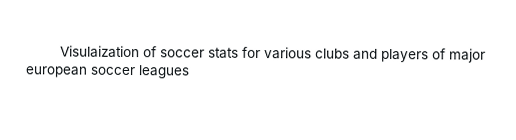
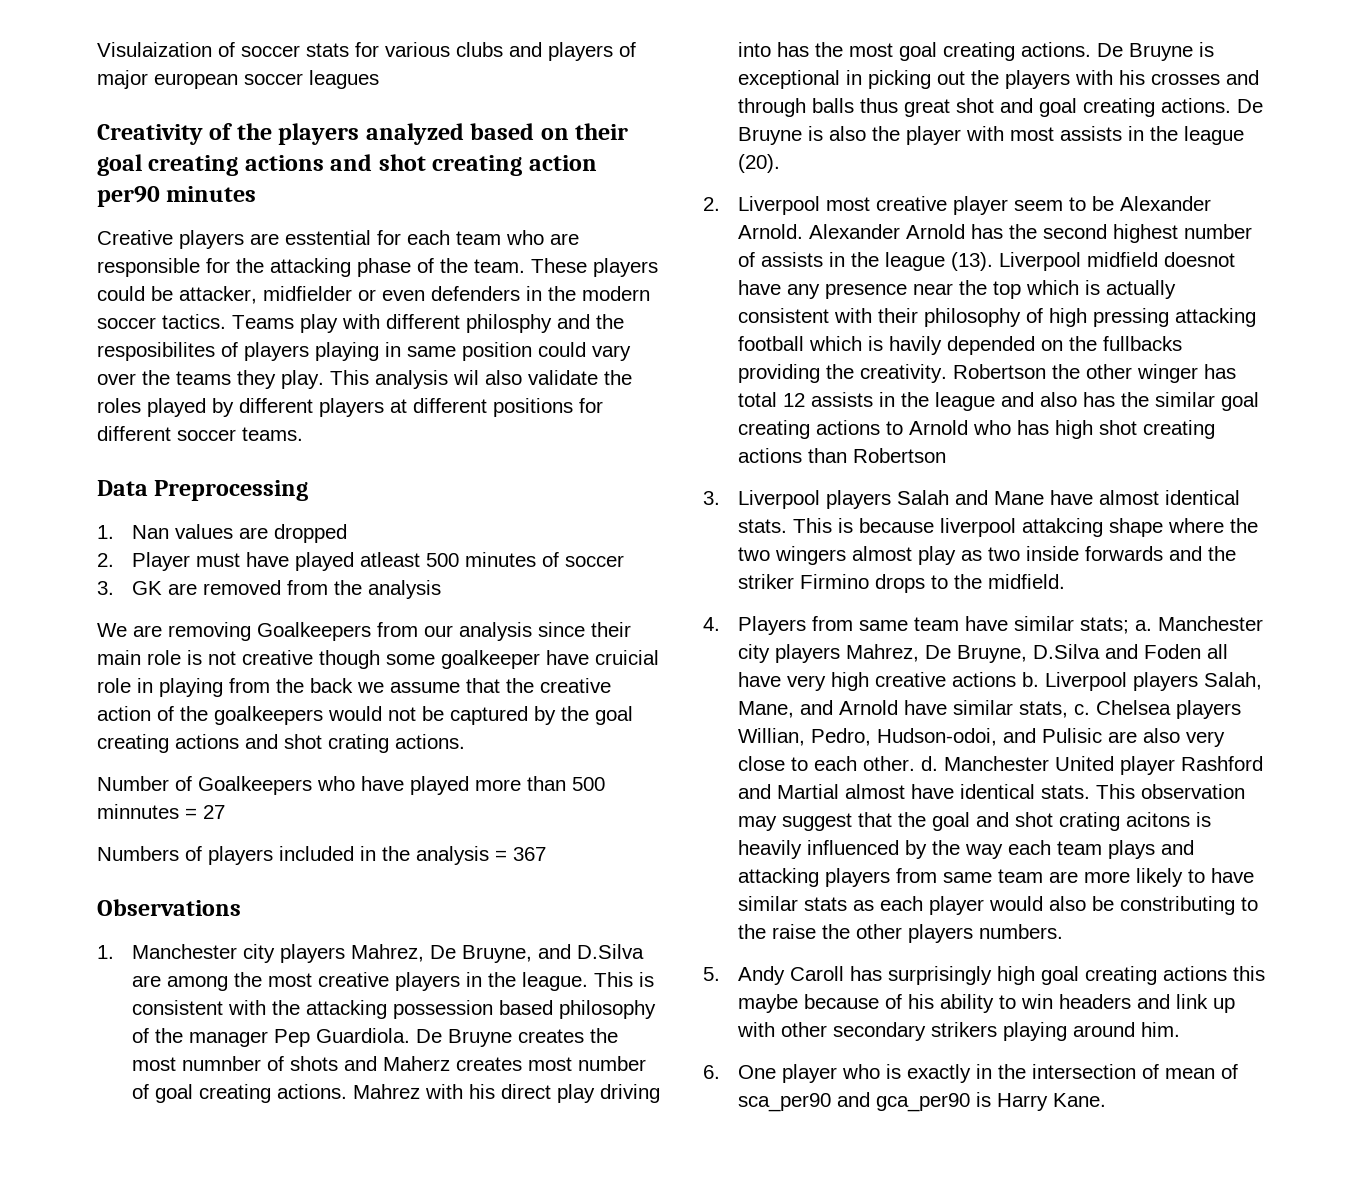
+ Creativity of the players analyzed based on their goal creating actions and shot creating action per90 minutes
+ Creative players are esstential for each team who are responsible for the attacking phase of the team. These players could be attacker, midfielder or even defenders in the modern soccer tactics. Teams play with different philosphy and the resposibilites of players playing in same position could vary over the teams they play. This analysis wil also validate the roles played by different players at different positions for different soccer teams.
+ Data Preprocessing
+ 1. Nan values are dropped
+ 2. Player must have played atleast 500 minutes of soccer
+ 3. GK are removed from the analysis
+ We are removing Goalkeepers from our analysis since their main role is not creative though some goalkeeper have cruicial role in playing from the back we assume that the creative action of the goalkeepers would not be captured by the goal creating actions and shot crating actions.
+ Number of Goalkeepers who have played more than 500 minnutes = 27
+ Numbers of players included in the analysis = 367
+ Observations
+ 1. Manchester city players Mahrez, De Bruyne, and D.Silva are among the most creative players in the league. This is consistent with the attacking possession based philosophy of the manager Pep Guardiola. De Bruyne creates the most numnber of shots and Maherz creates most number of goal creating actions. Mahrez with his direct play driving into has the most goal creating actions. De Bruyne is exceptional in picking out the players with his crosses and through balls thus great shot and goal creating actions. De Bruyne is also the player with most assists in the league (20).
+ 2. Liverpool most creative player seem to be Alexander Arnold. Alexander Arnold has the second highest number of assists in the league (13). Liverpool midfield doesnot have any presence near the top which is actually consistent with their philosophy of high pressing attacking football which is havily depended on the fullbacks providing the creativity. Robertson the other winger has total 12 assists in the league and also has the similar goal creating actions to Arnold who has high shot creating actions than Robertson
+ 3. Liverpool players Salah and Mane have almost identical stats. This is because liverpool attakcing shape where the two wingers almost play as two inside forwards and the striker Firmino drops to the midfield.
+ 4. Players from same team have similar stats; a. Manchester city players Mahrez, De Bruyne, D.Silva and Foden all have very high creative actions b. Liverpool players Salah, Mane, and Arnold have similar stats, c. Chelsea players Willian, Pedro, Hudson-odoi, and Pulisic are also very close to each other. d. Manchester United player Rashford and Martial almost have identical stats. This observation may suggest that the goal and shot crating acitons is heavily influenced by the way each team plays and attacking players from same team are more likely to have similar stats as each player would also be constributing to the raise the other players numbers.
+ 5. Andy Caroll has surprisingly high goal creating actions this maybe because of his ability to win headers and link up with other secondary strikers playing around him.
+ 6. One player who is exactly in the intersection of mean of sca_per90 and gca_per90 is Harry Kane.

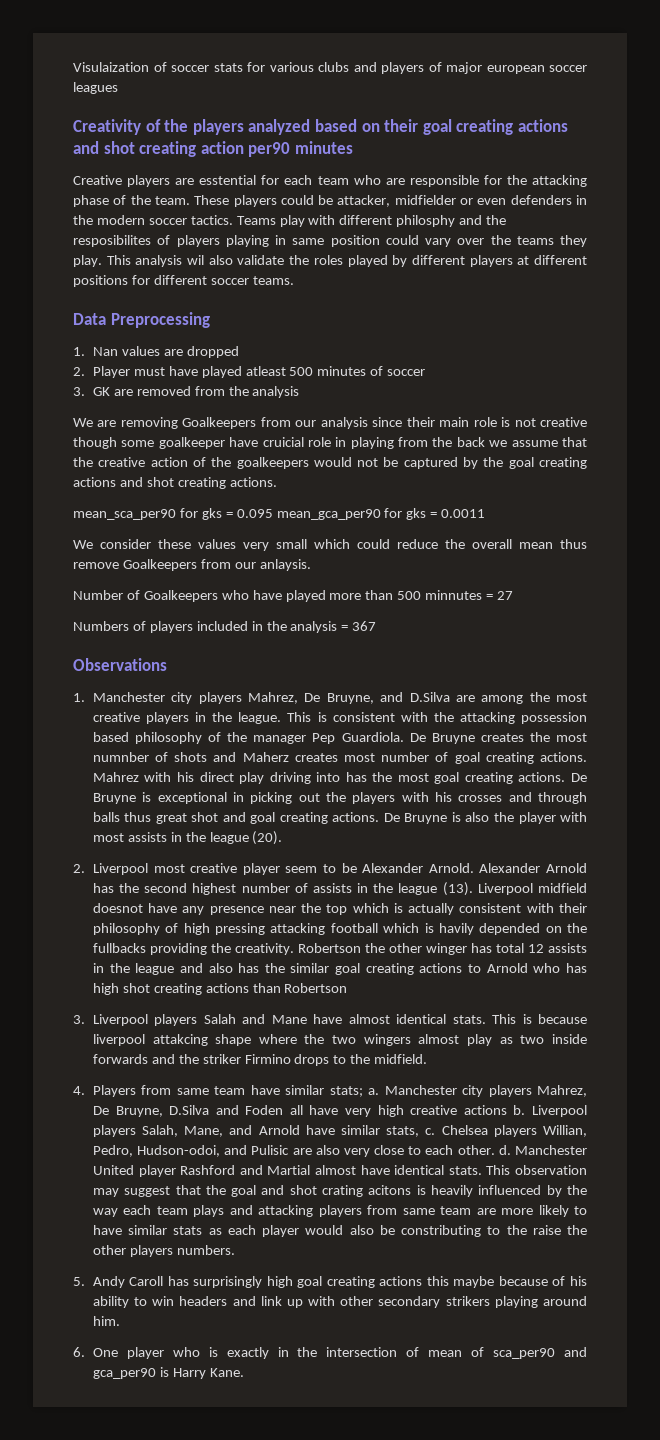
- We are removing Goalkeepers from our analysis since their main role is not creative though some goalkeeper have cruicial role in playing from the back we assume that the creative action of the goalkeepers would not be captured by the goal creating actions and shot crating actions.
+ We are removing Goalkeepers from our analysis since their main role is not creative though some goalkeeper have cruicial role in playing from the back we assume that the creative action of the goalkeepers would not be captured by the goal creating actions and shot creating actions.
+ mean_sca_per90 for gks = 0.095 mean_gca_per90 for gks = 0.0011
+ We consider these values very small which could reduce the overall mean thus remove Goalkeepers from our anlaysis.

